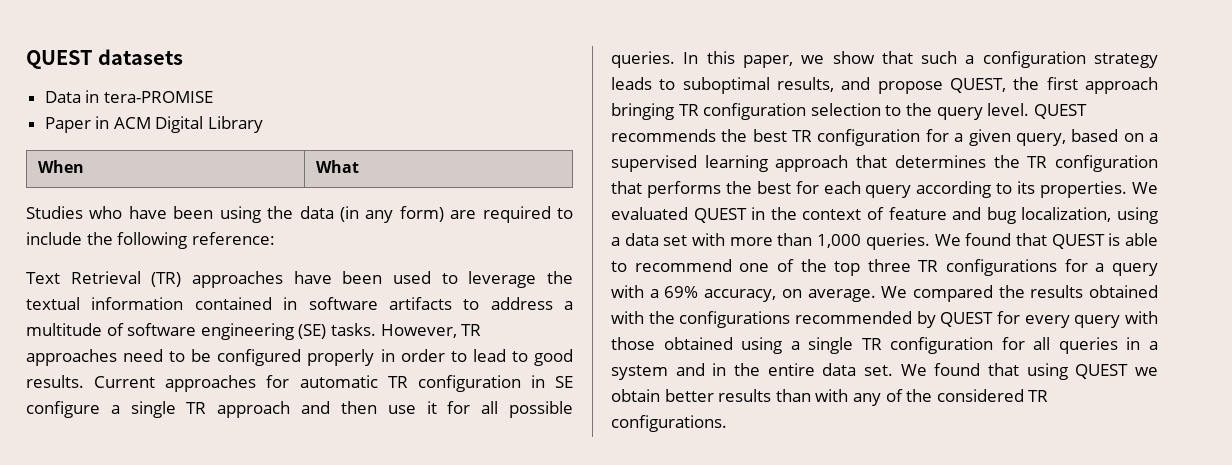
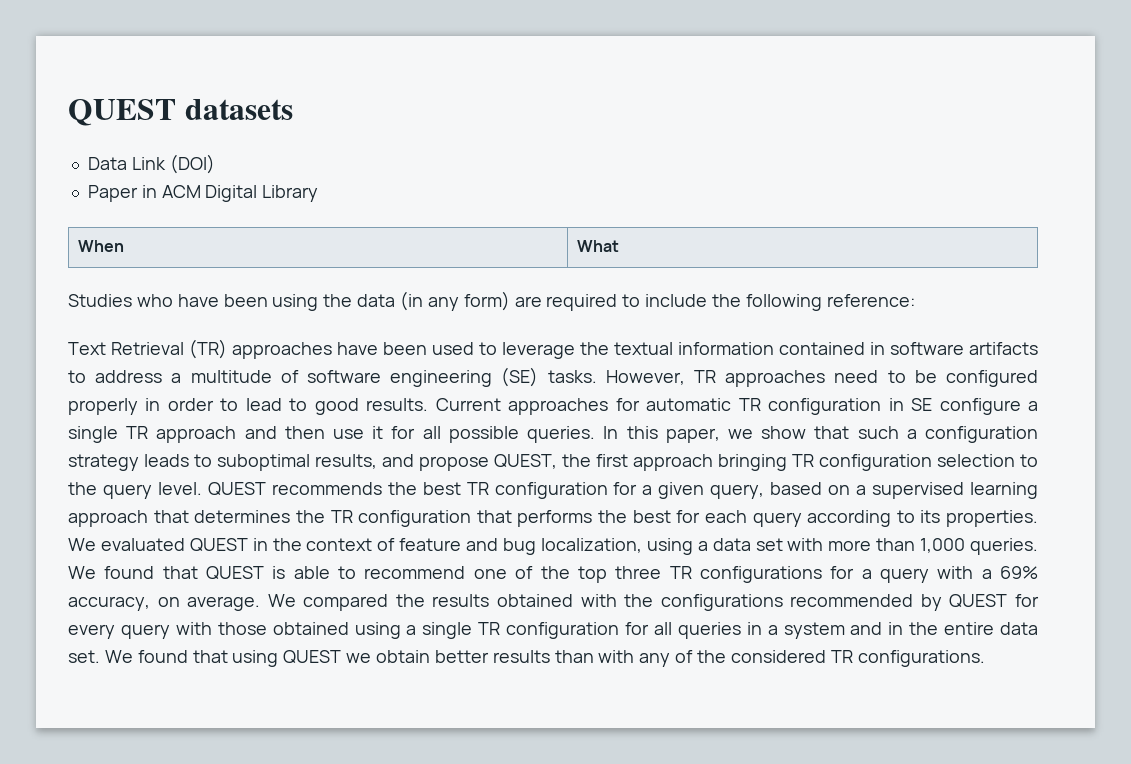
- Data in tera-PROMISE
+ Data Link (DOI)

